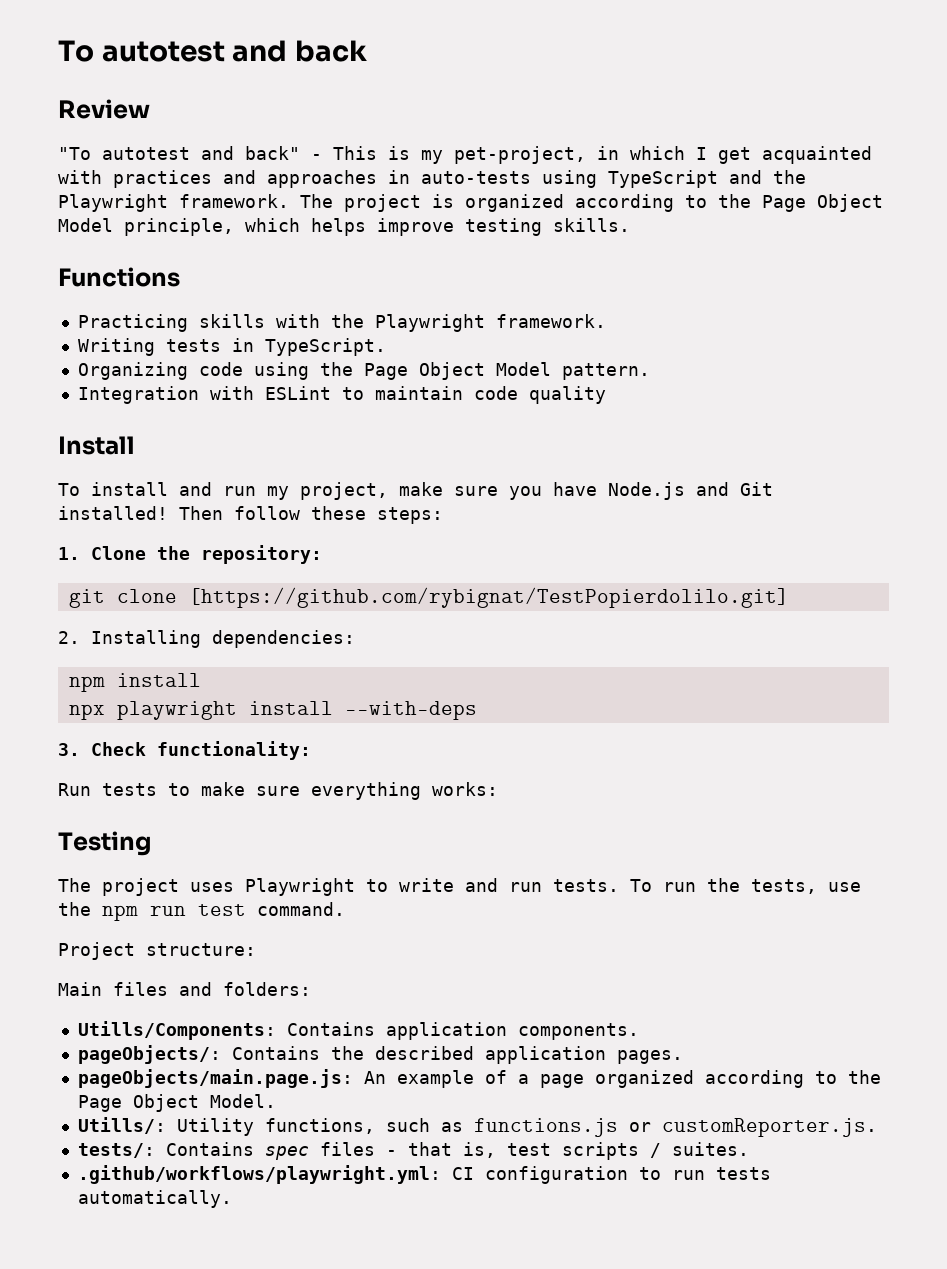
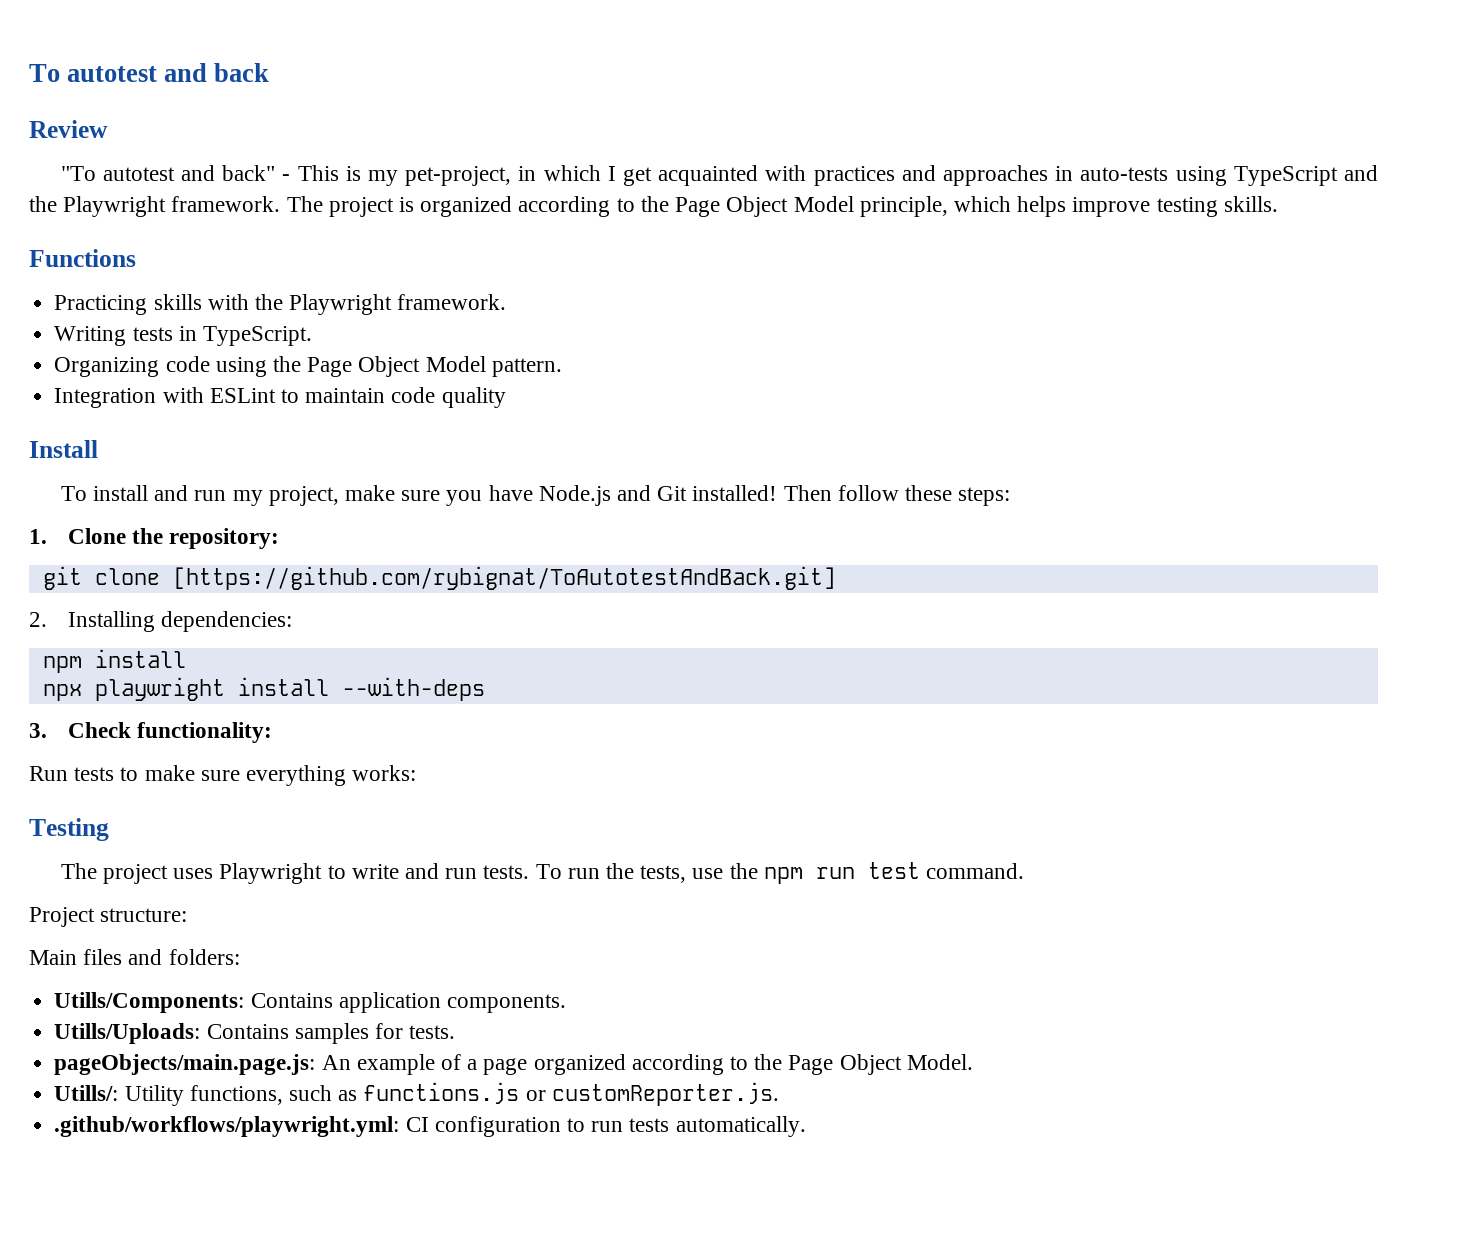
- git clone [https://github.com/rybignat/TestPopierdolilo.git]
+ git clone [https://github.com/rybignat/ToAutotestAndBack.git]
- pageObjects/: Contains the described application pages.
+ Utills/Uploads: Contains samples for tests.
- tests/: Contains spec files - that is, test scripts / suites.

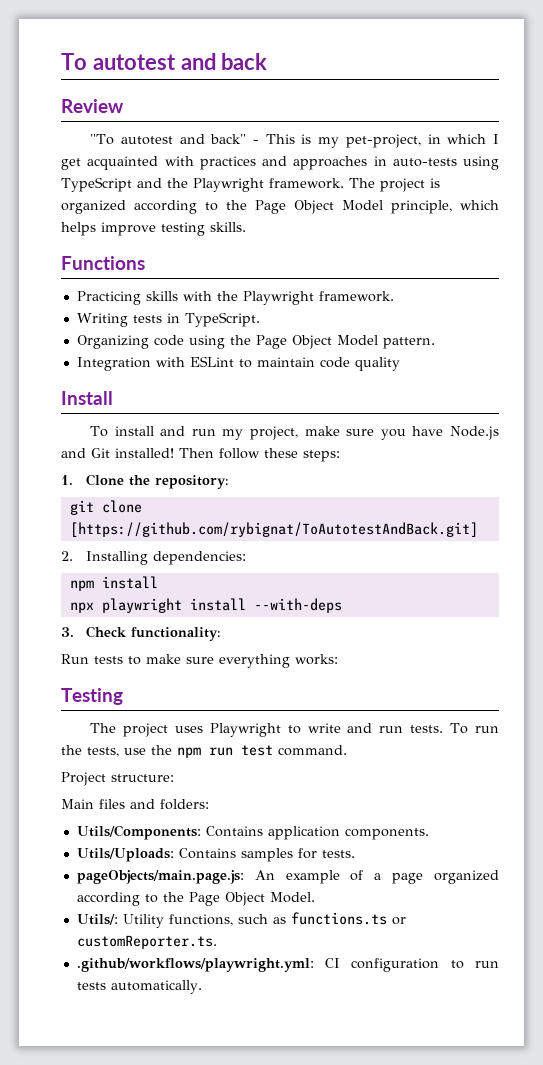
- Utills/Components: Contains application components.
+ Utils/Components: Contains application components.
- Utills/Uploads: Contains samples for tests.
+ Utils/Uploads: Contains samples for tests.
- Utills/: Utility functions, such as functions.js or customReporter.js.
+ Utils/: Utility functions, such as functions.ts or customReporter.ts.

